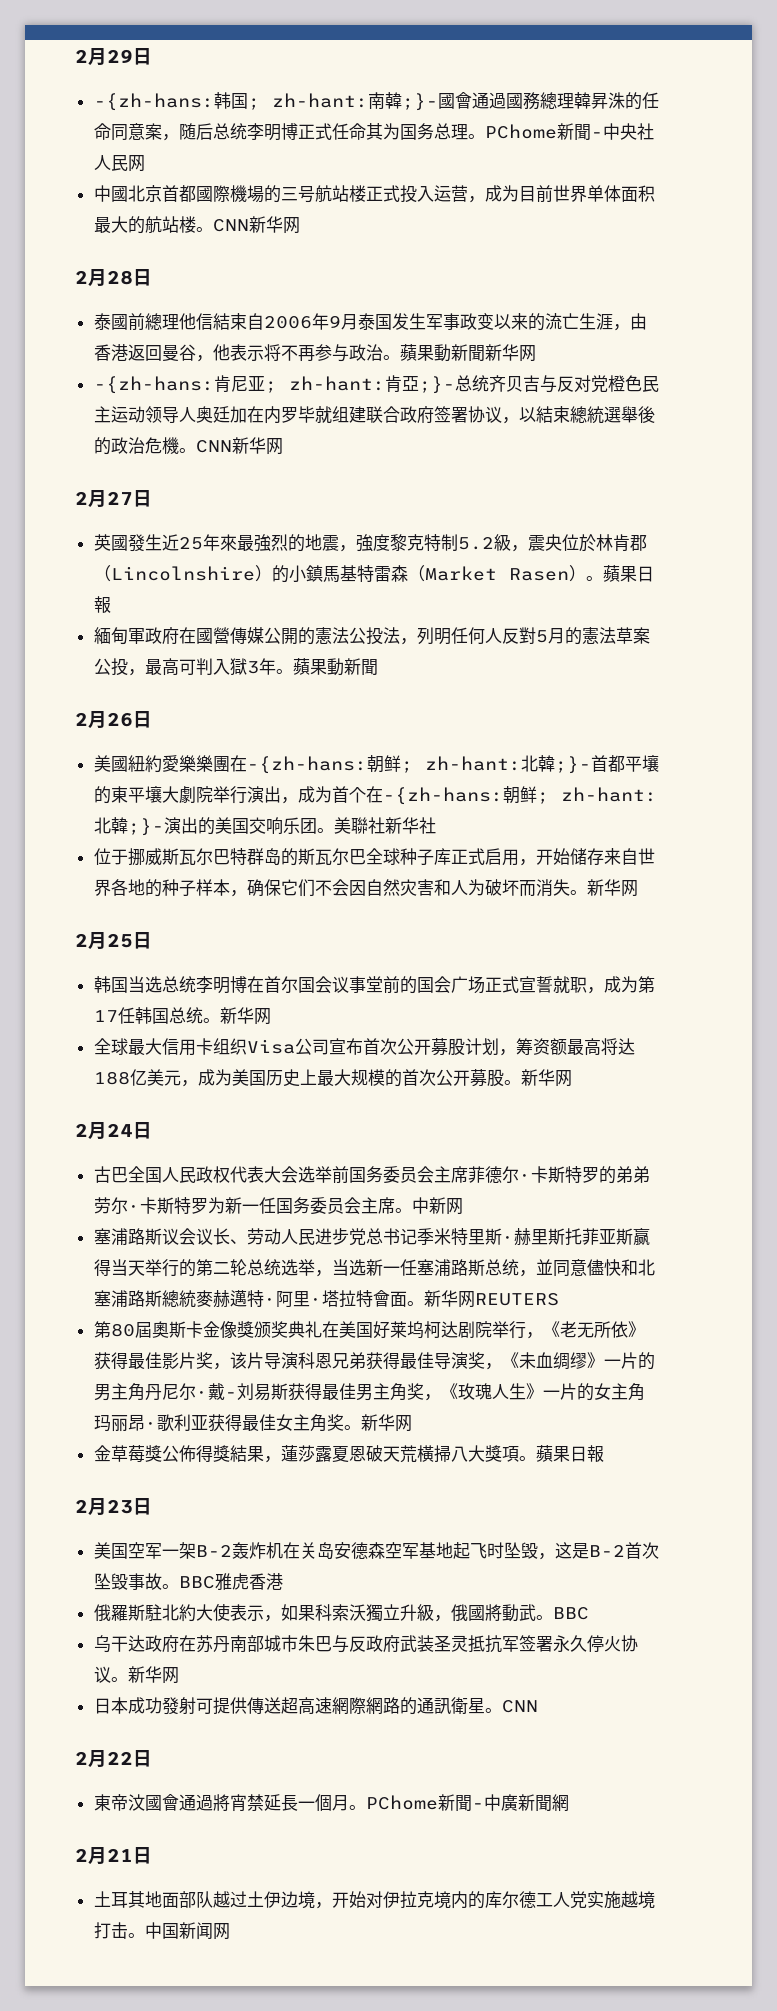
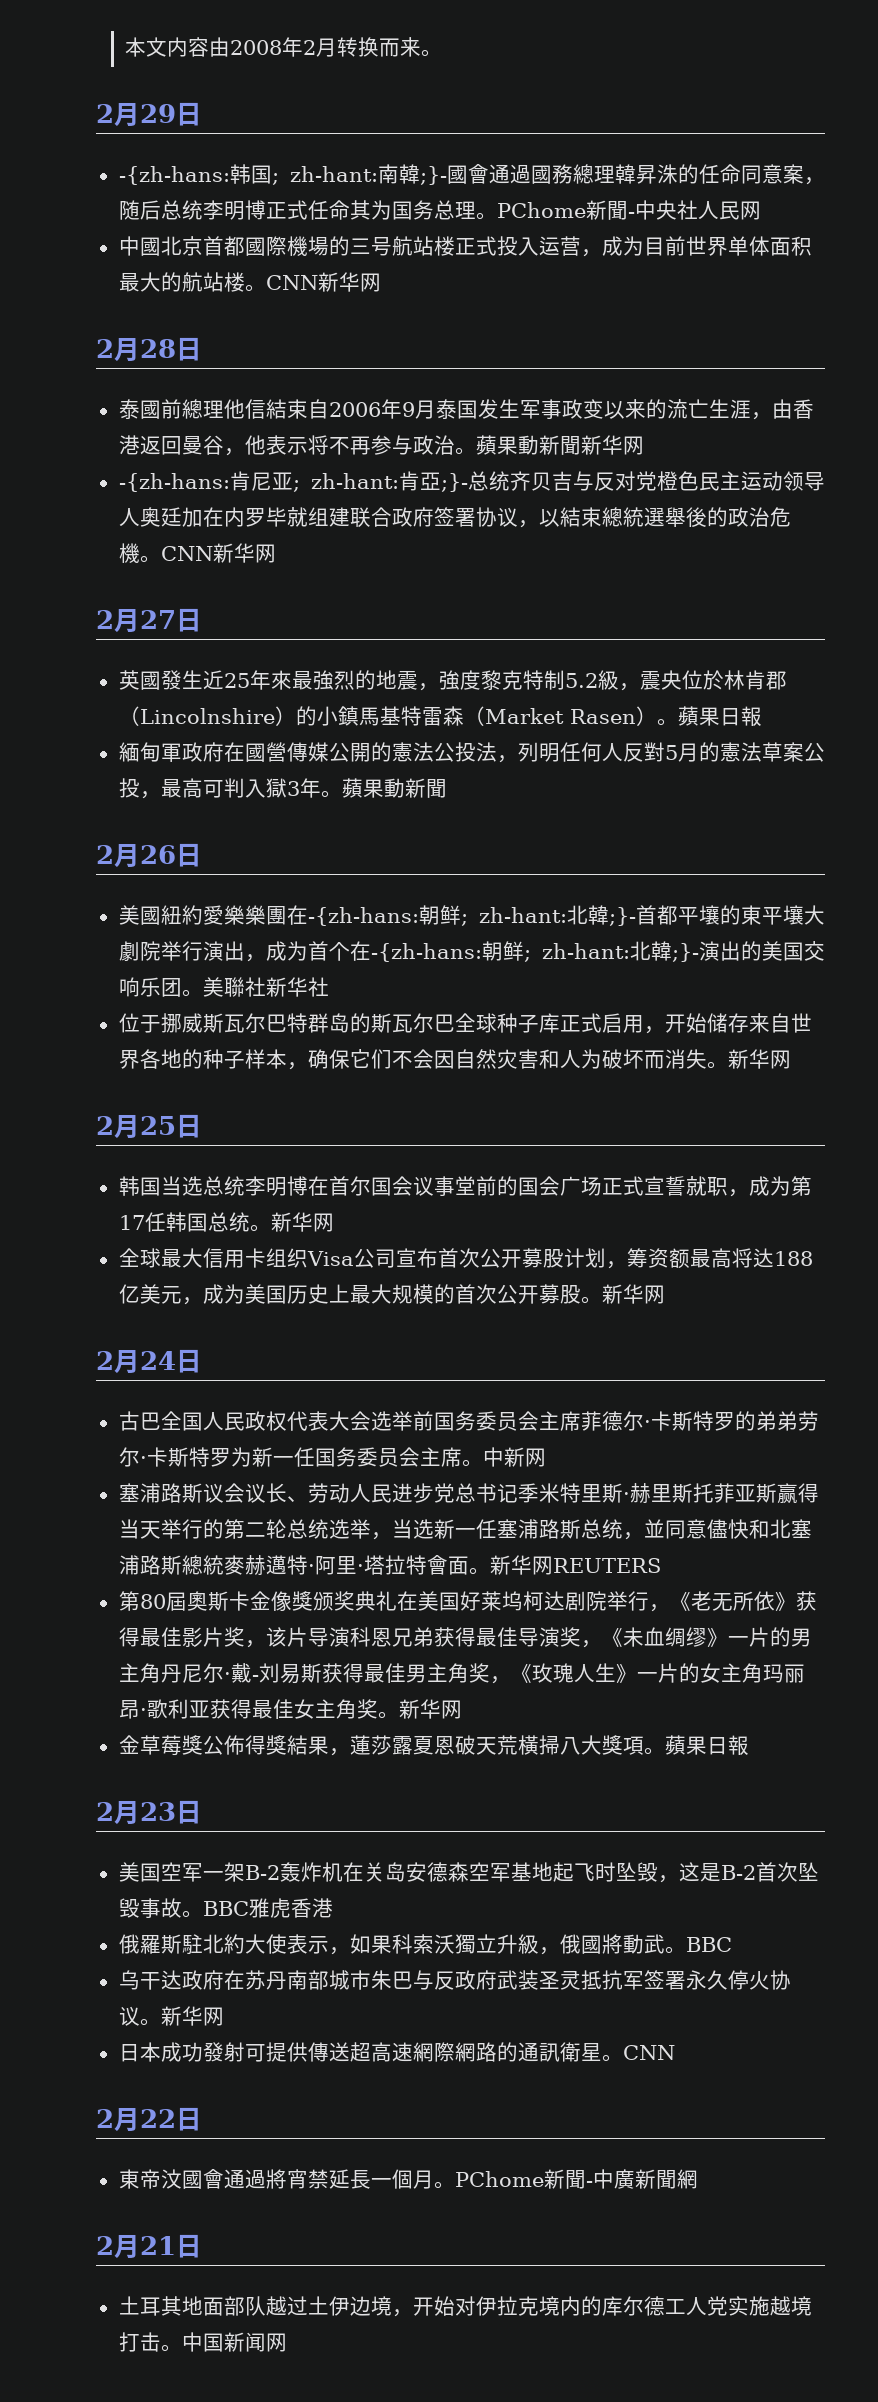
+ 本文内容由2008年2月转换而来。

